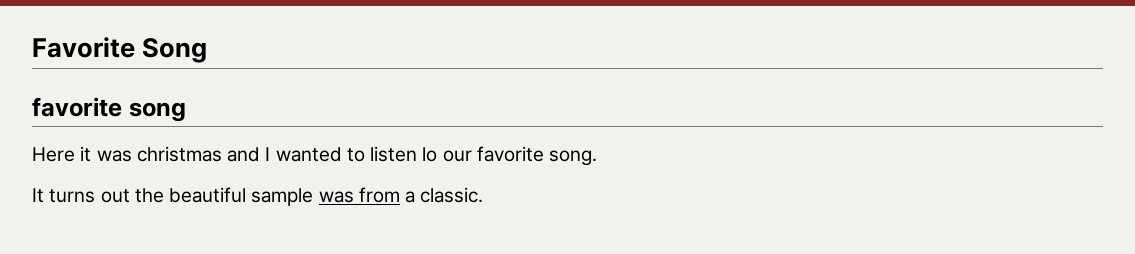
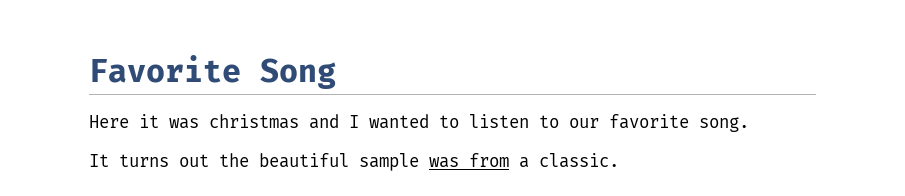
- favorite song
- Here it was christmas and I wanted to listen lo our favorite song.
+ Here it was christmas and I wanted to listen to our favorite song.

